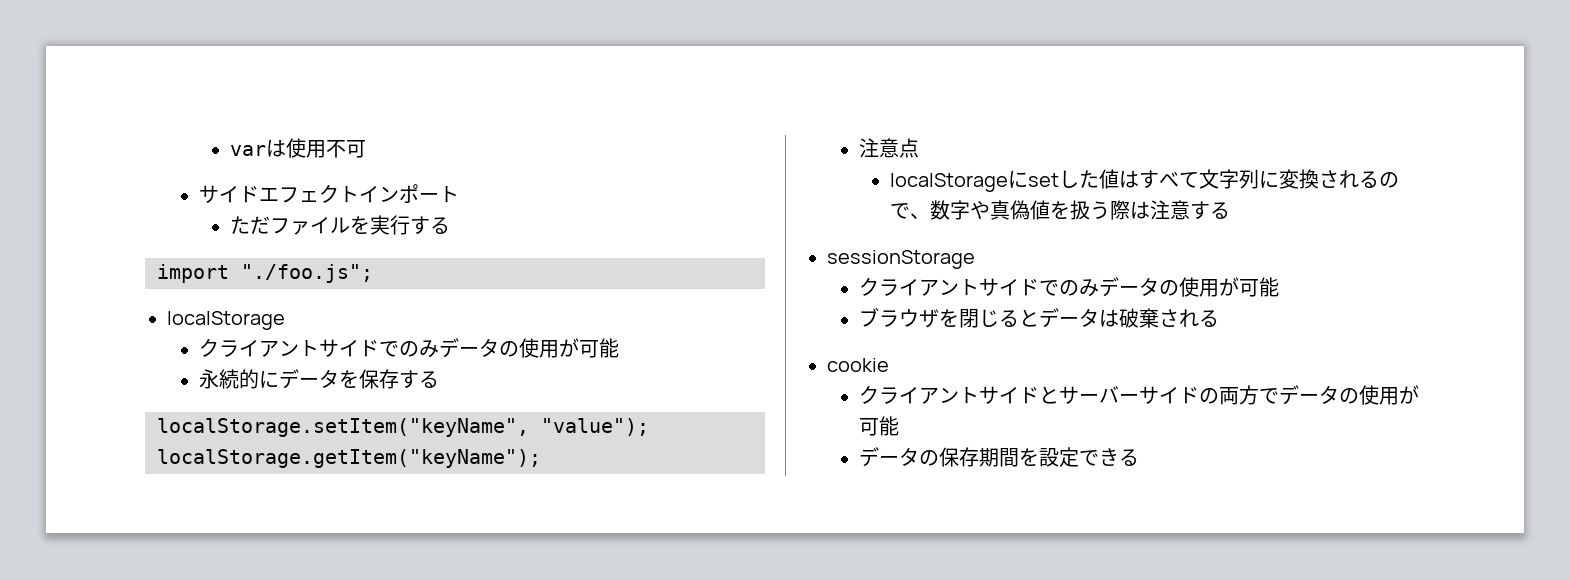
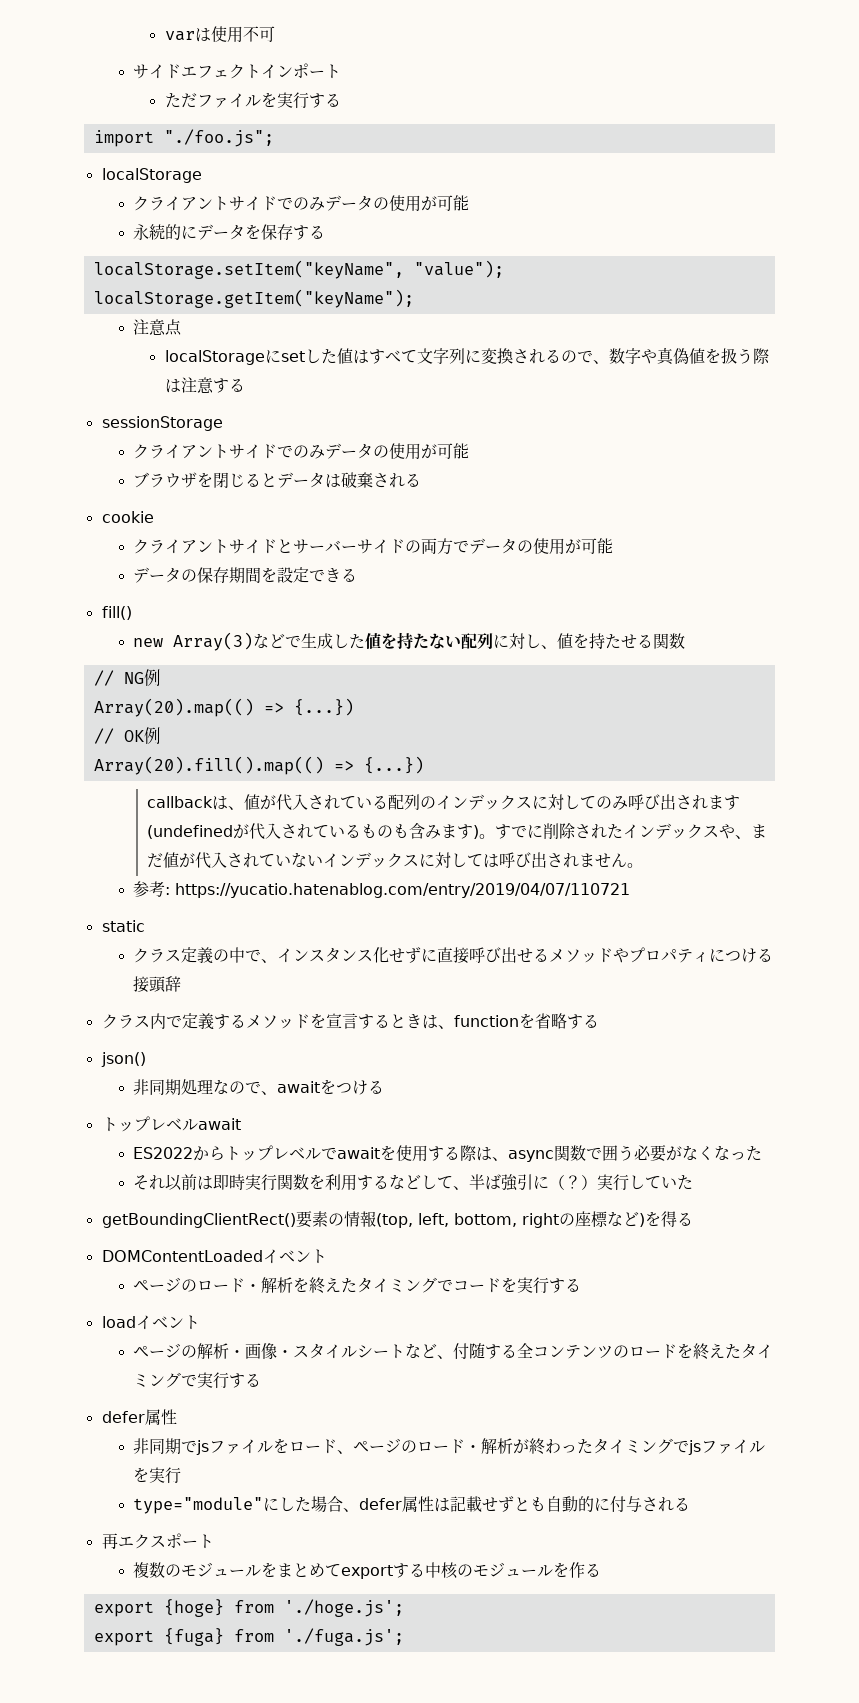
+ fill()
+ new Array(3)などで生成した値を持たない配列に対し、値を持たせる関数
+ // NG例
+ Array(20).map(() => {...})
+ // OK例
+ Array(20).fill().map(() => {...})
+ callbackは、値が代入されている配列のインデックスに対してのみ呼び出されます(undefinedが代入されているものも含みます)。すでに削除されたインデックスや、まだ値が代入されていないインデックスに対しては呼び出されません。
+ 参考: https://yucatio.hatenablog.com/entry/2019/04/07/110721
+ static
+ クラス定義の中で、インスタンス化せずに直接呼び出せるメソッドやプロパティにつける接頭辞
+ クラス内で定義するメソッドを宣言するときは、functionを省略する
+ json()
+ 非同期処理なので、awaitをつける
+ トップレベルawait
+ ES2022からトップレベルでawaitを使用する際は、async関数で囲う必要がなくなった
+ それ以前は即時実行関数を利用するなどして、半ば強引に（？）実行していた
+ getBoundingClientRect()要素の情報(top, left, bottom, rightの座標など)を得る
+ DOMContentLoadedイベント
+ ページのロード・解析を終えたタイミングでコードを実行する
+ loadイベント
+ ページの解析・画像・スタイルシートなど、付随する全コンテンツのロードを終えたタイミングで実行する
+ defer属性
+ 非同期でjsファイルをロード、ページのロード・解析が終わったタイミングでjsファイルを実行
+ type="module"にした場合、defer属性は記載せずとも自動的に付与される
+ 再エクスポート
+ 複数のモジュールをまとめてexportする中核のモジュールを作る
+ export {hoge} from './hoge.js';
+ export {fuga} from './fuga.js';

